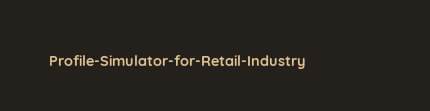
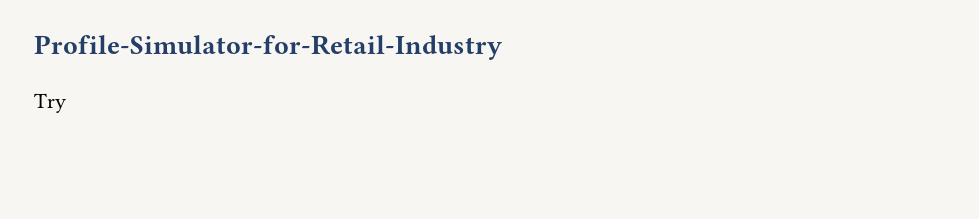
+ Try

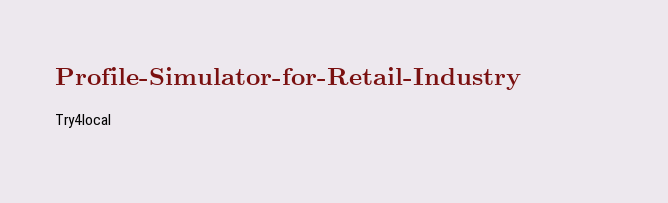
- Try
+ Try4local

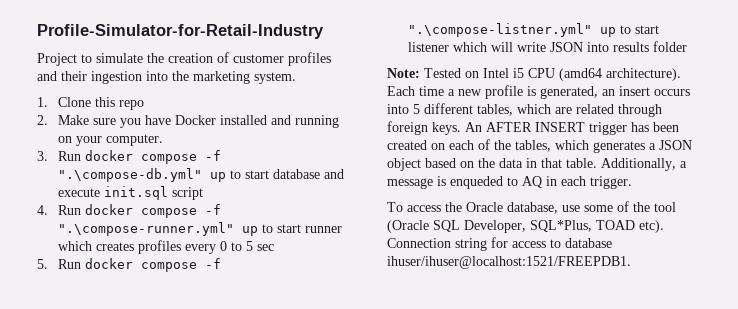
- Try4local
+ Project to simulate the creation of customer profiles and their ingestion into the marketing system.
+ 1. Clone this repo
+ 2. Make sure you have Docker installed and running on your computer.
+ 3. Run docker compose -f ".\compose-db.yml" up to start database and execute init.sql script
+ 4. Run docker compose -f ".\compose-runner.yml" up to start runner which creates profiles every 0 to 5 sec
+ 5. Run docker compose -f ".\compose-listner.yml" up to start listener which will write JSON into results folder
+ Note: Tested on Intel i5 CPU (amd64 architecture). Each time a new profile is generated, an insert occurs into 5 different tables, which are related through foreign keys. An AFTER INSERT trigger has been created on each of the tables, which generates a JSON object based on the data in that table. Additionally, a message is enqueded to AQ in each trigger.
+ To access the Oracle database, use some of the tool (Oracle SQL Developer, SQL*Plus, TOAD etc). Connection string for access to database ihuser/ihuser@localhost:1521/FREEPDB1.

